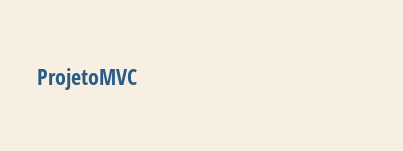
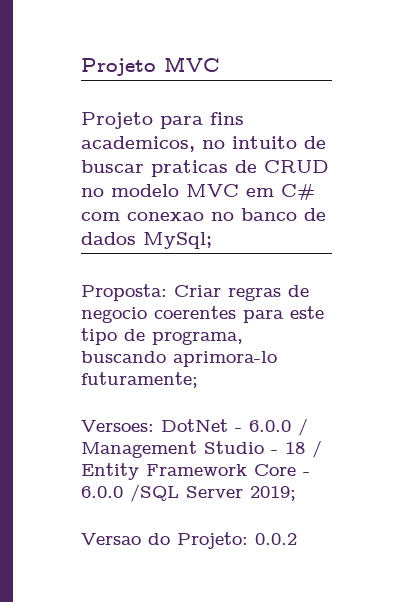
- ProjetoMVC
+ Projeto MVC
+ Projeto para fins academicos, no intuito de buscar praticas de CRUD no modelo MVC em C# com conexao no banco de dados MySql;
+ Proposta: Criar regras de negocio coerentes para este tipo de programa, buscando aprimora-lo futuramente;
+ Versoes: DotNet - 6.0.0 / Management Studio - 18 / Entity Framework Core - 6.0.0 /SQL Server 2019;
+ Versao do Projeto: 0.0.2

